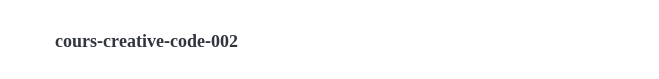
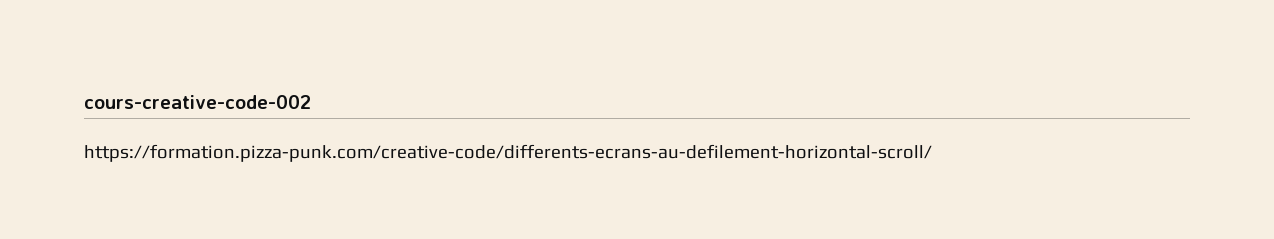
+ https://formation.pizza-punk.com/creative-code/differents-ecrans-au-defilement-horizontal-scroll/

